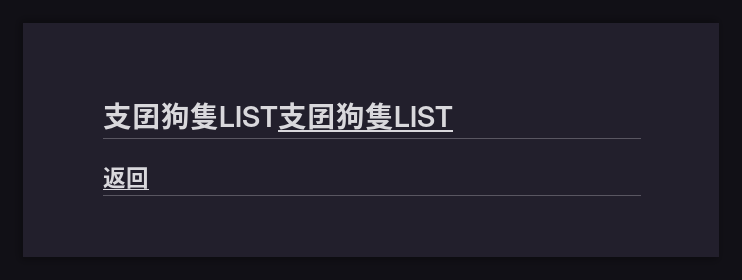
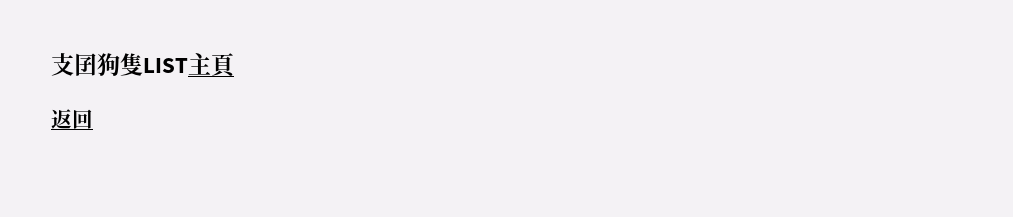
- 支囝狗隻LIST支囝狗隻LIST
+ 支囝狗隻LIST主頁

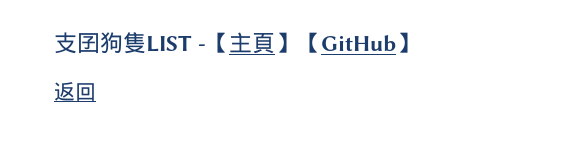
- 支囝狗隻LIST主頁
+ 支囝狗隻LIST -【主頁】【GitHub】

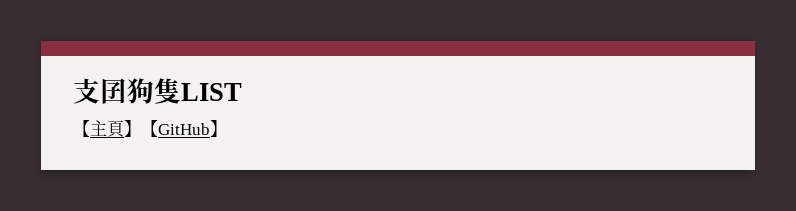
- 支囝狗隻LIST -【主頁】【GitHub】
+ 支囝狗隻LIST
+ 【主頁】【GitHub】
- 返回

